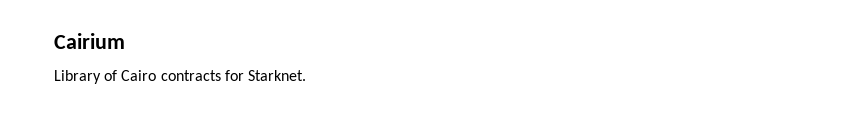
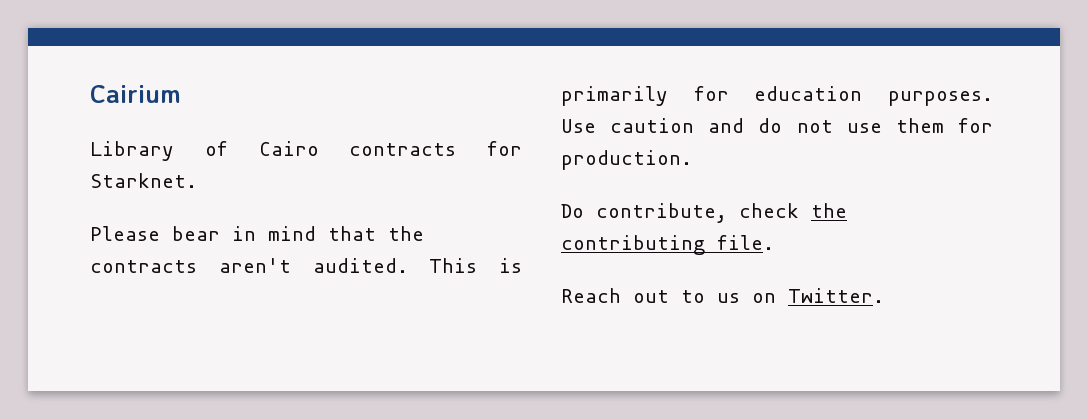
+ Please bear in mind that the contracts aren't audited. This is primarily for education purposes. Use caution and do not use them for production.
+ Do contribute, check the contributing file.
+ Reach out to us on Twitter.

